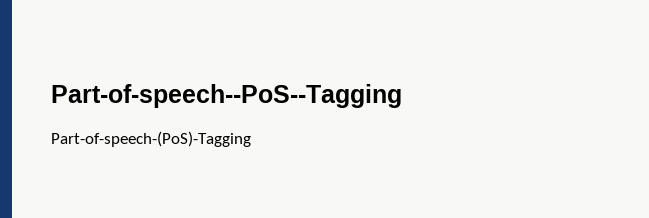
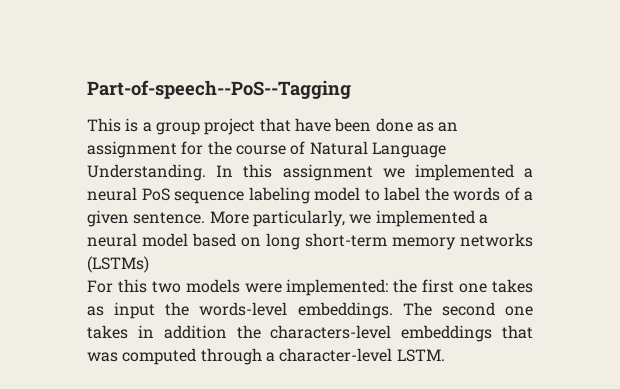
- Part-of-speech-(PoS)-Tagging
+ This is a group project that have been done as an assignment for the course of Natural Language Understanding. In this assignment we implemented a neural PoS sequence labeling model to label the words of a given sentence. More particularly, we implemented a neural model based on long short-term memory networks (LSTMs)
+ For this two models were implemented: the first one takes as input the words-level embeddings. The second one takes in addition the characters-level embeddings that was computed through a character-level LSTM.

